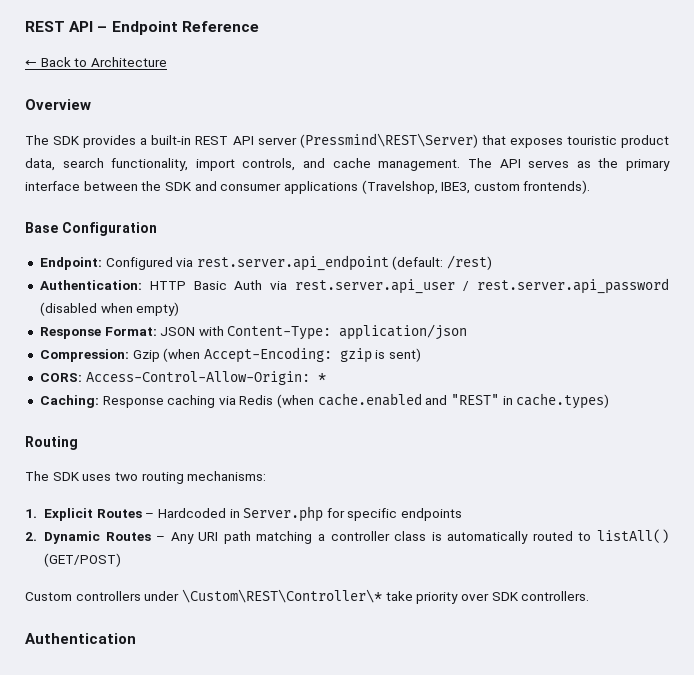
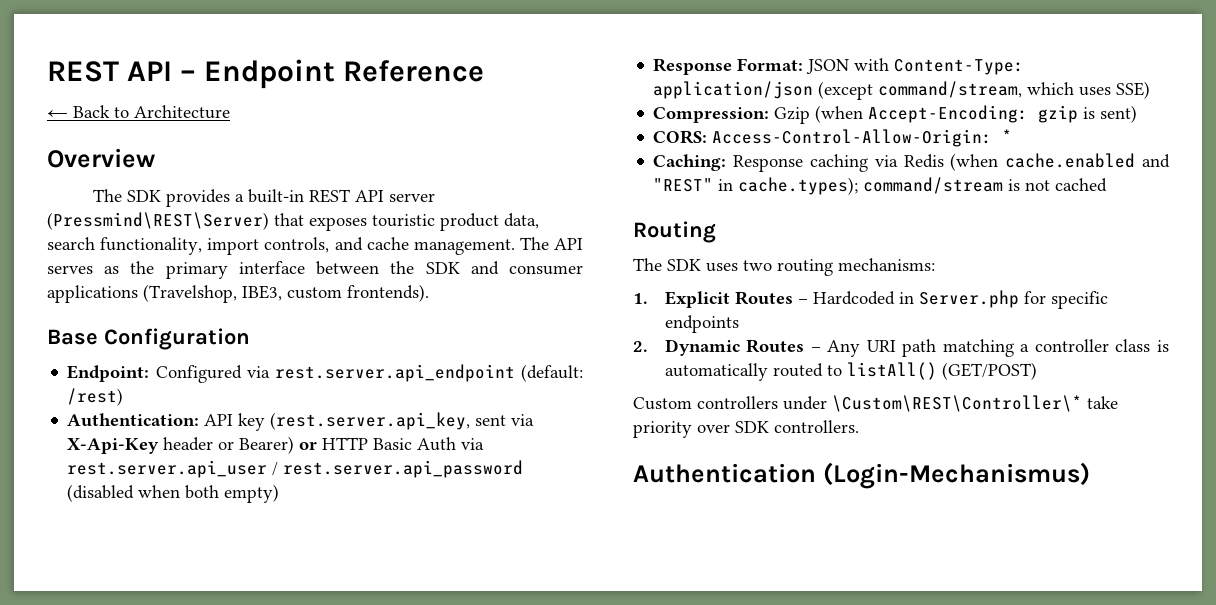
- Authentication: HTTP Basic Auth via rest.server.api_user / rest.server.api_password (disabled when empty)
+ Authentication: API key (rest.server.api_key, sent via X-Api-Key header or Bearer) or HTTP Basic Auth via rest.server.api_user / rest.server.api_password (disabled when both empty)
- Response Format: JSON with Content-Type: application/json
+ Response Format: JSON with Content-Type: application/json (except command/stream, which uses SSE)
- Caching: Response caching via Redis (when cache.enabled and "REST" in cache.types)
+ Caching: Response caching via Redis (when cache.enabled and "REST" in cache.types); command/stream is not cached
- Authentication
+ Authentication (Login-Mechanismus)

